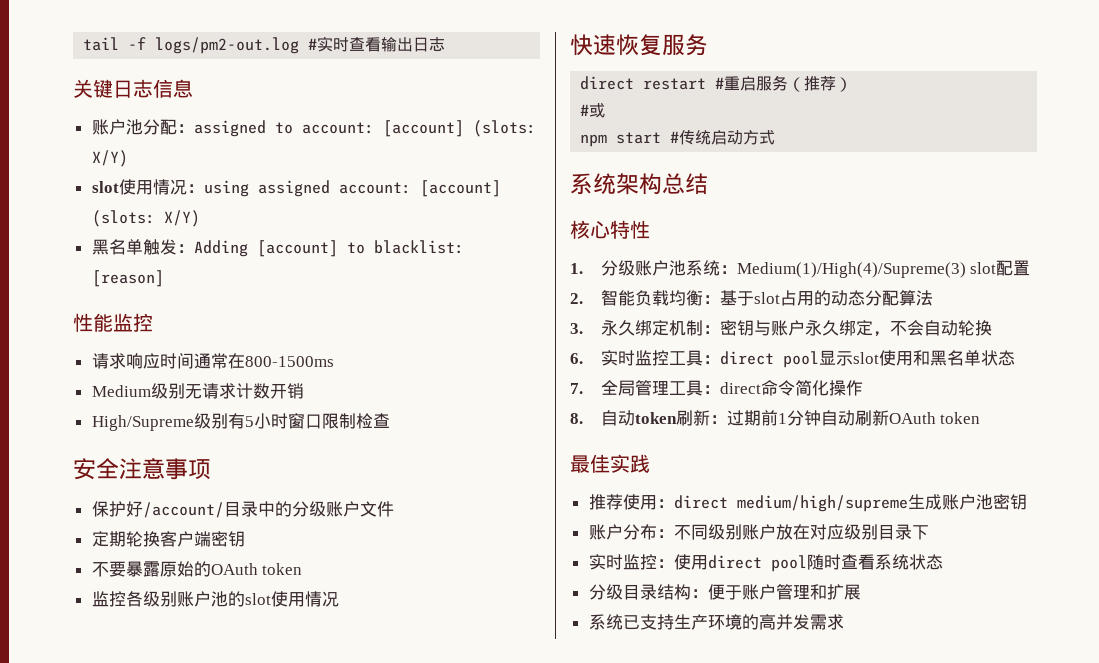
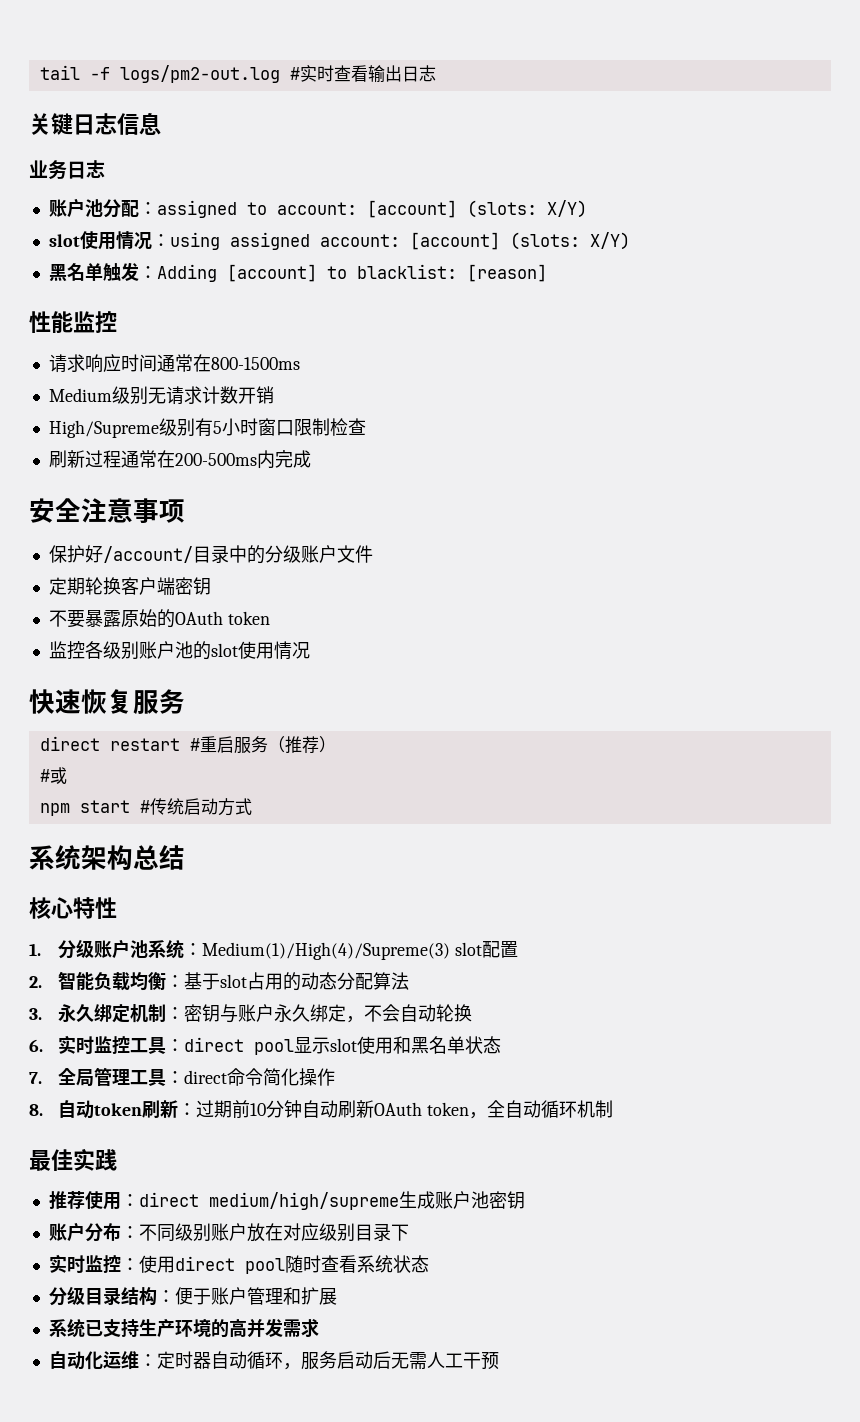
+ 业务日志
+ 刷新过程通常在200-500ms内完成
- 8.自动token刷新：过期前1分钟自动刷新OAuth token
+ 8.自动token刷新：过期前10分钟自动刷新OAuth token，全自动循环机制
+ 自动化运维：定时器自动循环，服务启动后无需人工干预

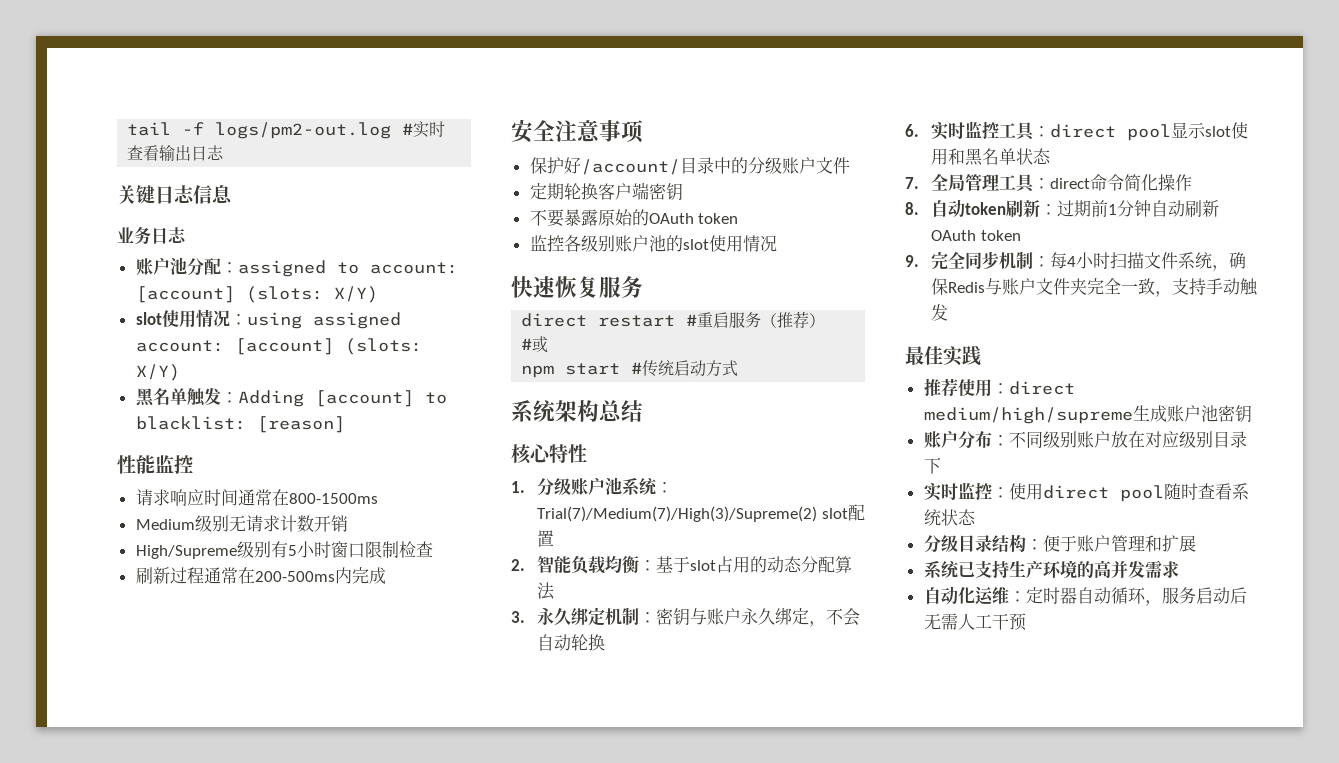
- 1.分级账户池系统：Medium(1)/High(4)/Supreme(3) slot配置
+ 1.分级账户池系统：Trial(7)/Medium(7)/High(3)/Supreme(2) slot配置
- 8.自动token刷新：过期前10分钟自动刷新OAuth token，全自动循环机制
+ 8.自动token刷新：过期前1分钟自动刷新OAuth token
+ 9.完全同步机制：每4小时扫描文件系统，确保Redis与账户文件夹完全一致，支持手动触发

